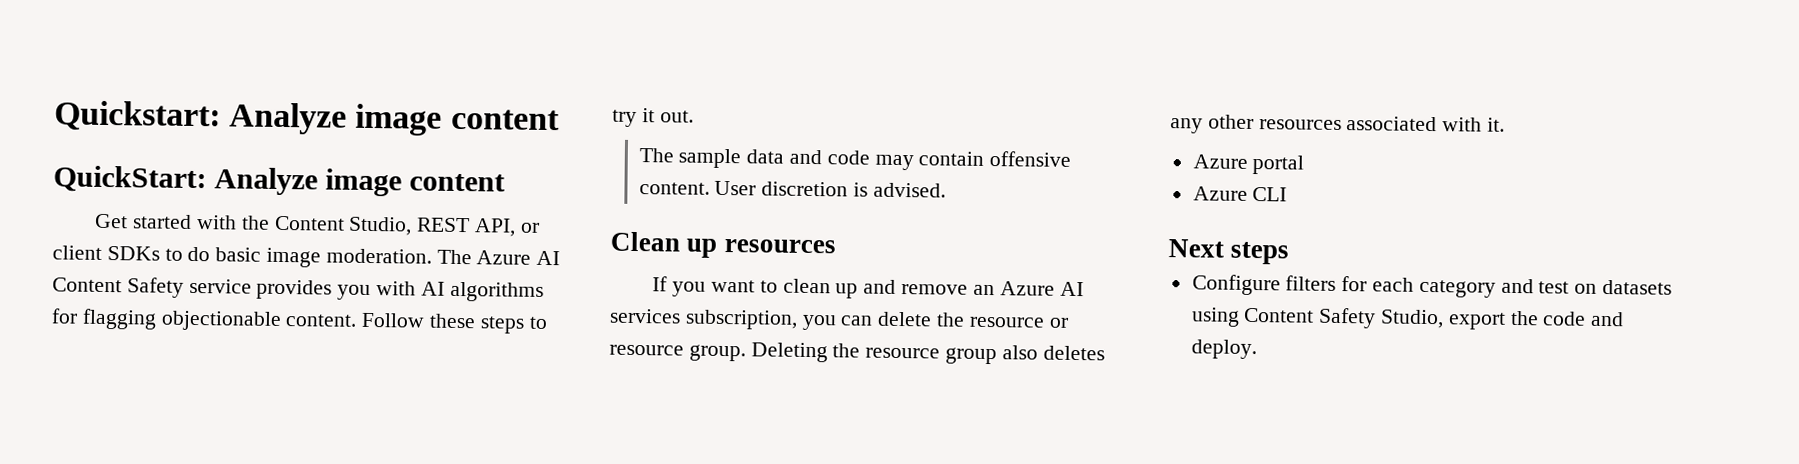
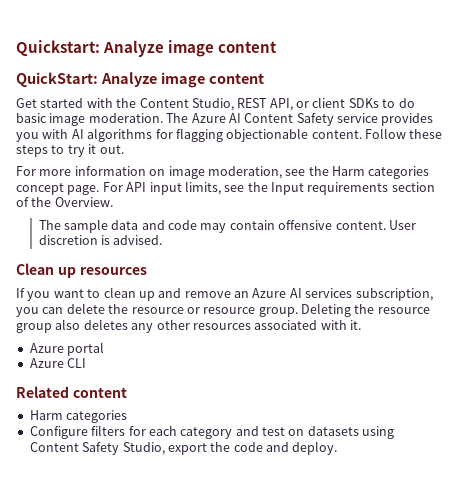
+ For more information on image moderation, see the Harm categories concept page. For API input limits, see the Input requirements section of the Overview.
- Next steps
+ Related content
+ Harm categories

